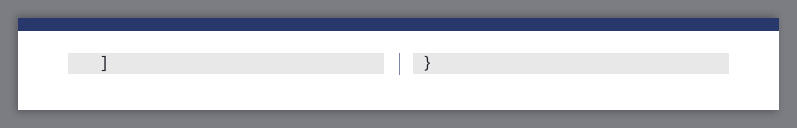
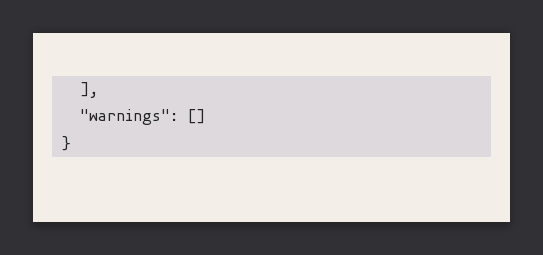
- ]
+ ],
+ "warnings": []

